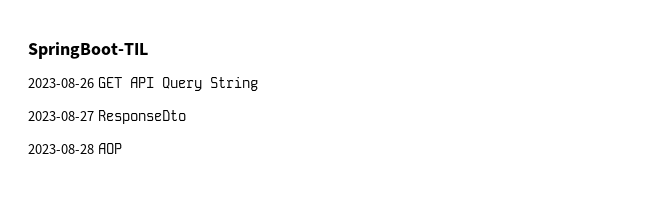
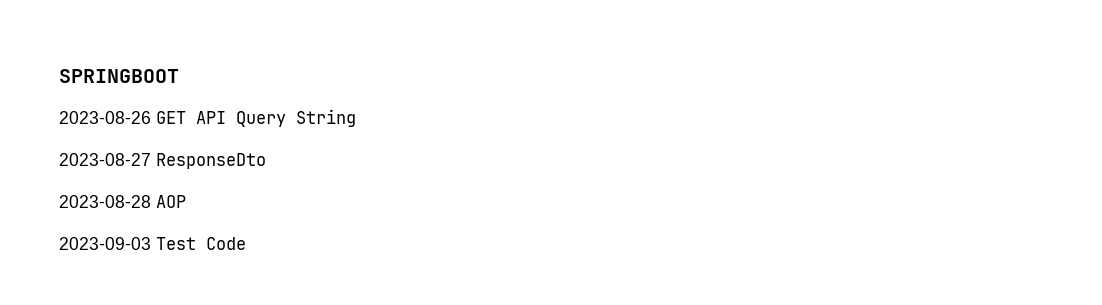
- SpringBoot-TIL
+ SPRINGBOOT
+ 2023-09-03 Test Code

